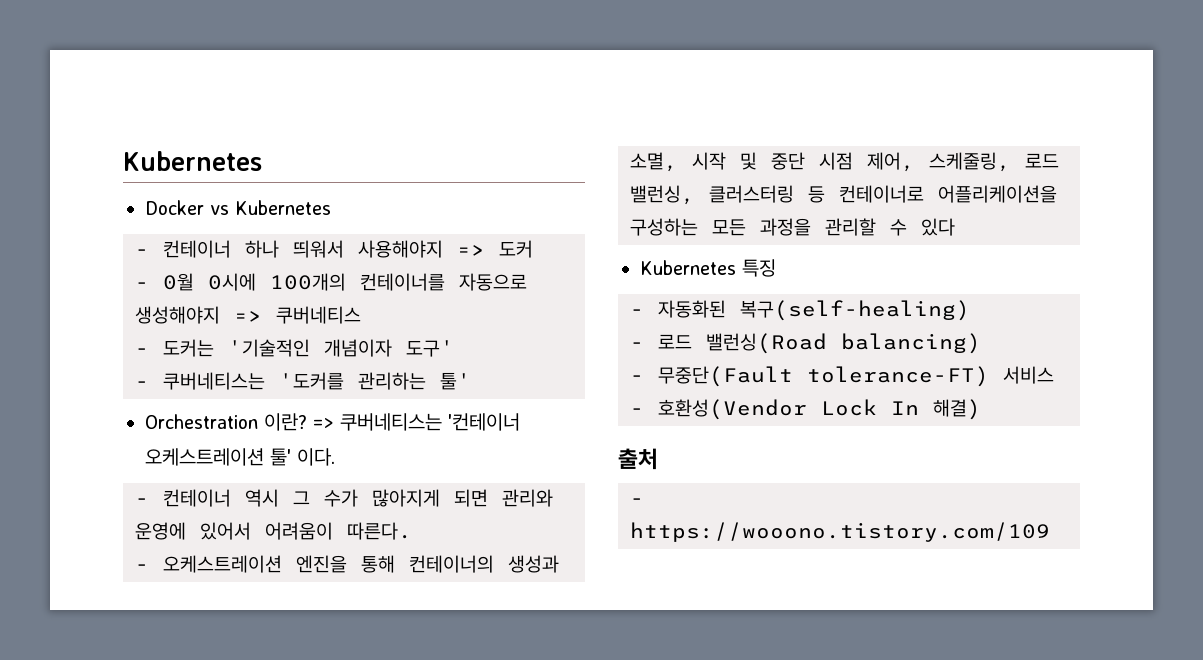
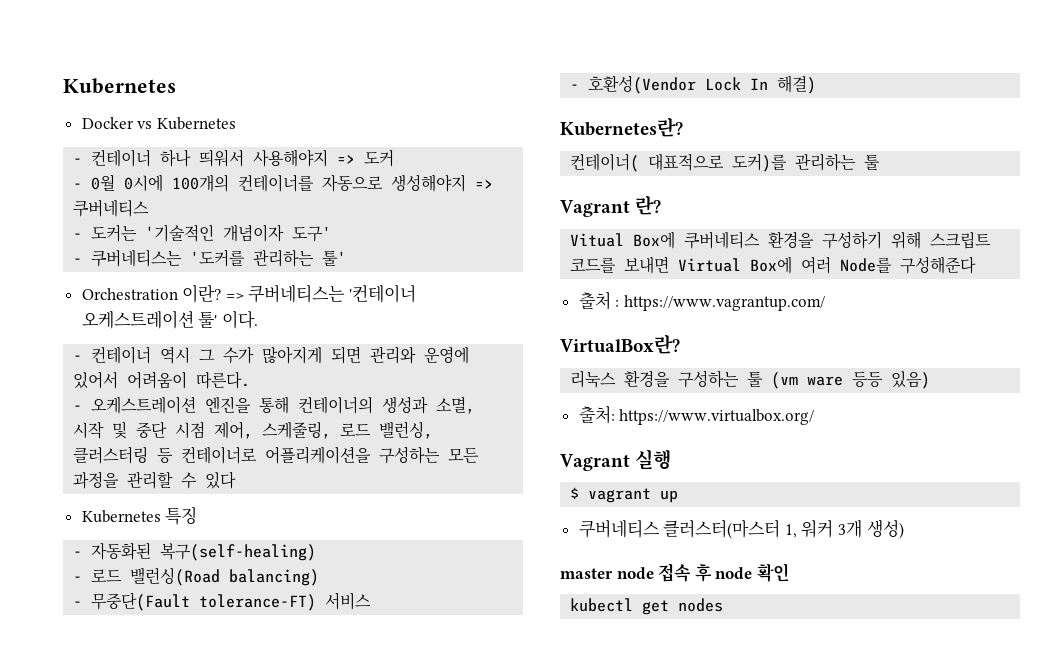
- 출처
- - https://wooono.tistory.com/109
+ Kubernetes란?
+ 컨테이너( 대표적으로 도커)를 관리하는 툴
+ Vagrant 란?
+ Vitual Box에 쿠버네티스 환경을 구성하기 위해 스크립트 코드를 보내면 Virtual Box에 여러 Node를 구성해준다
+ 출처 : https://www.vagrantup.com/
+ VirtualBox란?
+ 리눅스 환경을 구성하는 툴 (vm ware 등등 있음)
+ 출처: https://www.virtualbox.org/
+ Vagrant 실행
+ $ vagrant up
+ 쿠버네티스 클러스터(마스터 1, 워커 3개 생성)
+ master node 접속 후 node 확인
+ kubectl get nodes

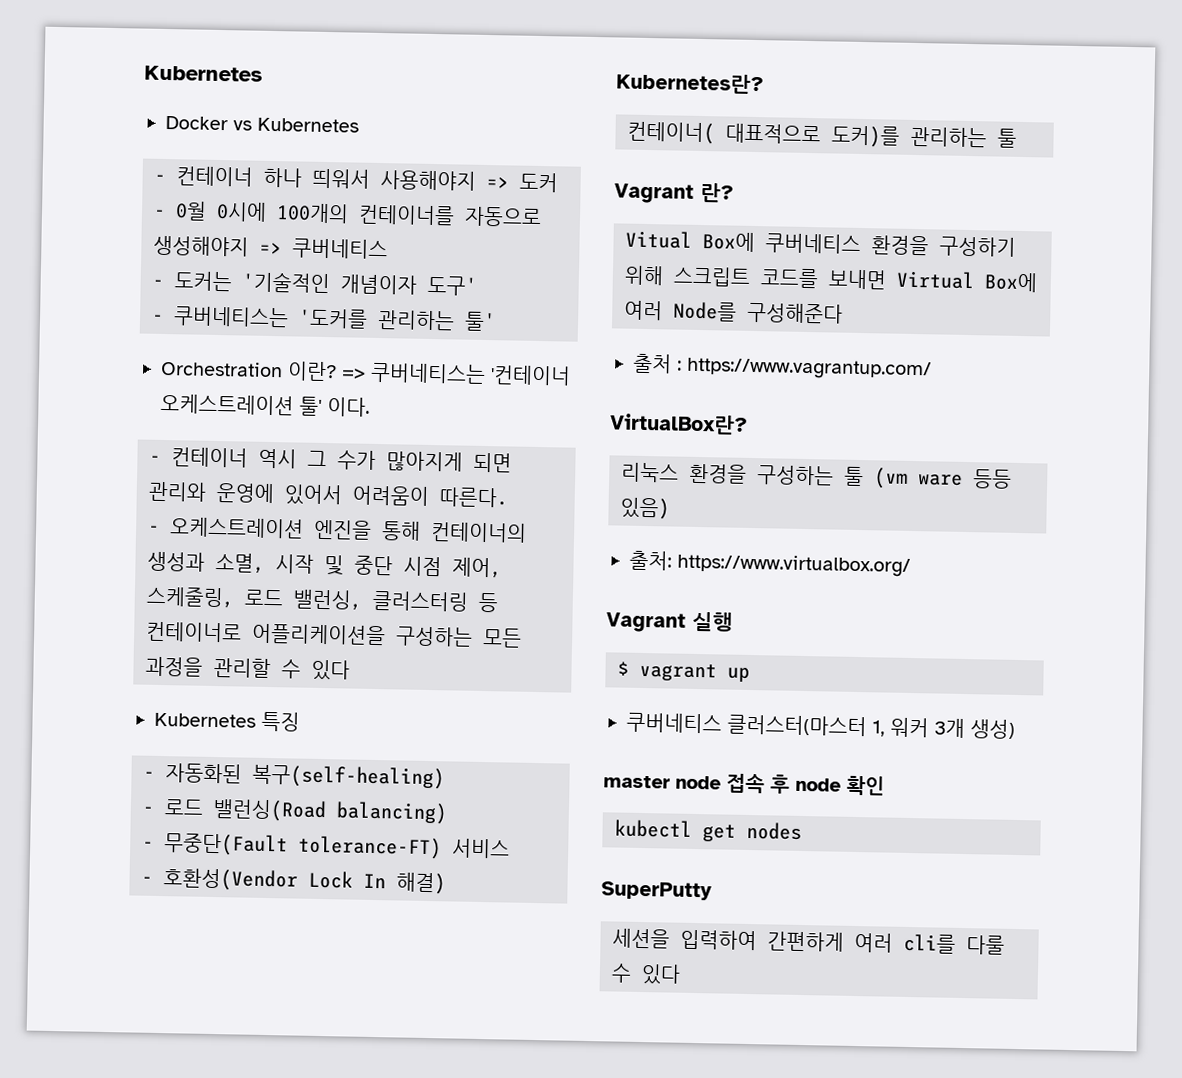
+ SuperPutty
+ 세션을 입력하여 간편하게 여러 cli를 다룰 수 있다

